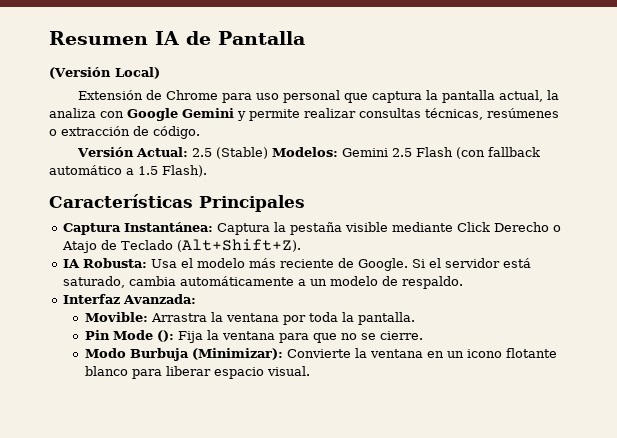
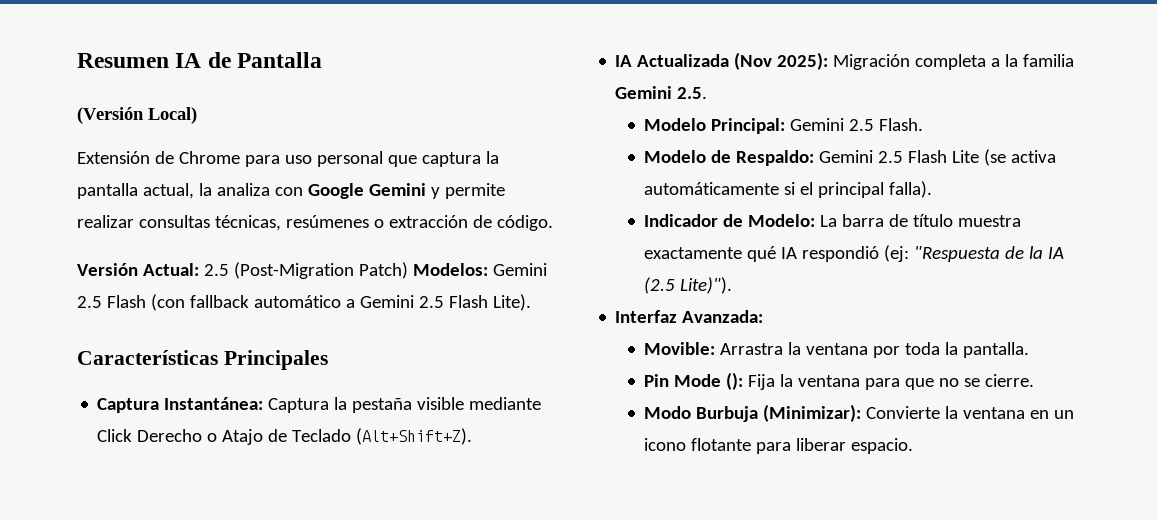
- Versión Actual: 2.5 (Stable) Modelos: Gemini 2.5 Flash (con fallback automático a 1.5 Flash).
+ Versión Actual: 2.5 (Post-Migration Patch) Modelos: Gemini 2.5 Flash (con fallback automático a Gemini 2.5 Flash Lite).
- IA Robusta: Usa el modelo más reciente de Google. Si el servidor está saturado, cambia automáticamente a un modelo de respaldo.
+ IA Actualizada (Nov 2025): Migración completa a la familia Gemini 2.5.
+ Modelo Principal: Gemini 2.5 Flash.
+ Modelo de Respaldo: Gemini 2.5 Flash Lite (se activa automáticamente si el principal falla).
+ Indicador de Modelo: La barra de título muestra exactamente qué IA respondió (ej: "Respuesta de la IA (2.5 Lite)").
- Modo Burbuja (Minimizar): Convierte la ventana en un icono flotante blanco para liberar espacio visual.
+ Modo Burbuja (Minimizar): Convierte la ventana en un icono flotante para liberar espacio.

